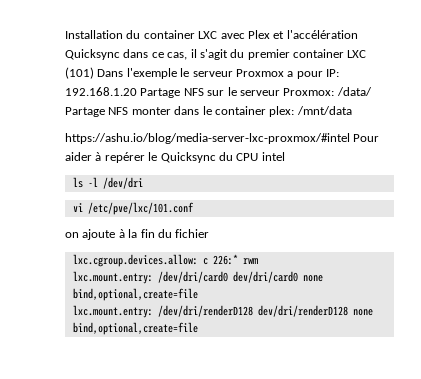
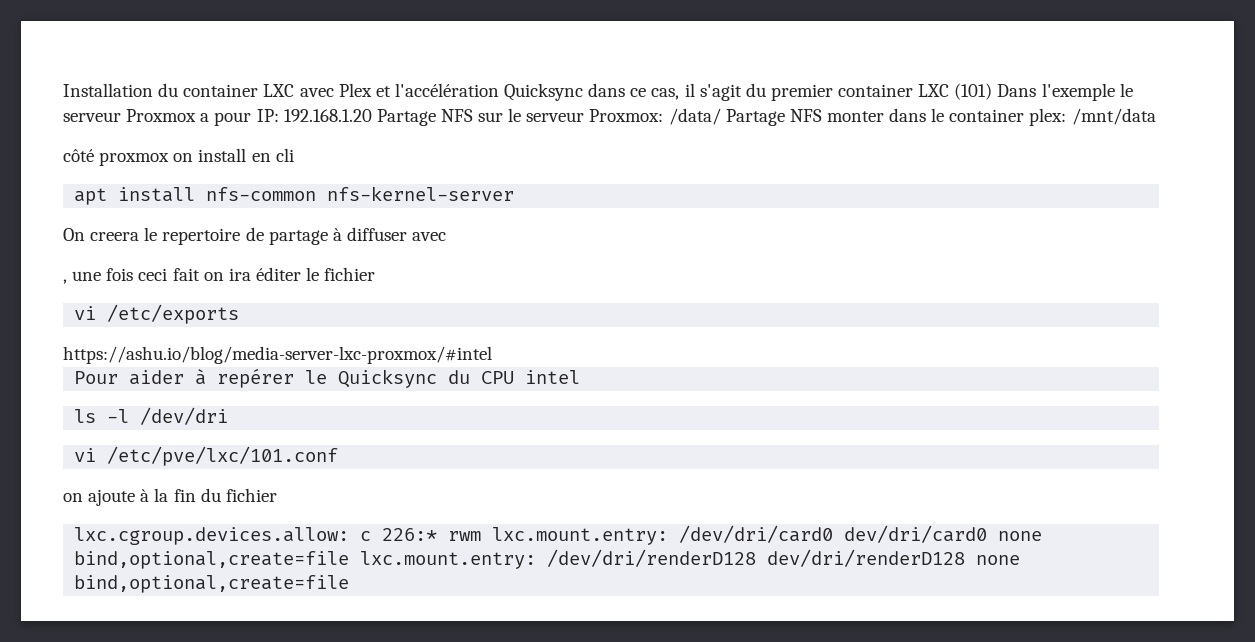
+ côté proxmox on install en cli
+ apt install nfs-common nfs-kernel-server
+ On creera le repertoire de partage à diffuser avec
+ , une fois ceci fait on ira éditer le fichier
+ vi /etc/exports
- https://ashu.io/blog/media-server-lxc-proxmox/#intel Pour aider à repérer le Quicksync du CPU intel
+ https://ashu.io/blog/media-server-lxc-proxmox/#intel
+ Pour aider à repérer le Quicksync du CPU intel
- lxc.cgroup.devices.allow: c 226:* rwm
- lxc.mount.entry: /dev/dri/card0 dev/dri/card0 none bind,optional,create=file
- lxc.mount.entry: /dev/dri/renderD128 dev/dri/renderD128 none bind,optional,create=file
+ lxc.cgroup.devices.allow: c 226:* rwm lxc.mount.entry: /dev/dri/card0 dev/dri/card0 none bind,optional,create=file lxc.mount.entry: /dev/dri/renderD128 dev/dri/renderD128 none bind,optional,create=file

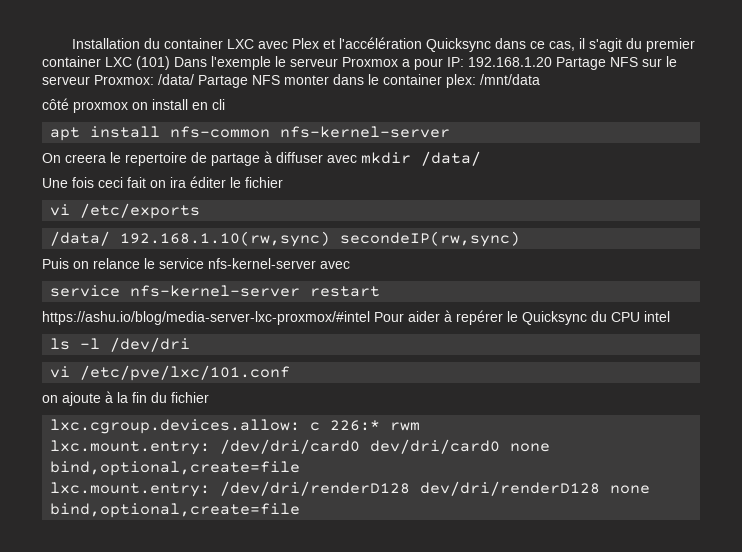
- On creera le repertoire de partage à diffuser avec
- , une fois ceci fait on ira éditer le fichier
+ On creera le repertoire de partage à diffuser avec mkdir /data/
+ Une fois ceci fait on ira éditer le fichier
+ /data/ 192.168.1.10(rw,sync) secondeIP(rw,sync)
+ Puis on relance le service nfs-kernel-server avec
+ service nfs-kernel-server restart
- https://ashu.io/blog/media-server-lxc-proxmox/#intel
- Pour aider à repérer le Quicksync du CPU intel
+ https://ashu.io/blog/media-server-lxc-proxmox/#intel Pour aider à repérer le Quicksync du CPU intel
- lxc.cgroup.devices.allow: c 226:* rwm lxc.mount.entry: /dev/dri/card0 dev/dri/card0 none bind,optional,create=file lxc.mount.entry: /dev/dri/renderD128 dev/dri/renderD128 none bind,optional,create=file
+ lxc.cgroup.devices.allow: c 226:* rwm
+ lxc.mount.entry: /dev/dri/card0 dev/dri/card0 none bind,optional,create=file
+ lxc.mount.entry: /dev/dri/renderD128 dev/dri/renderD128 none bind,optional,create=file

